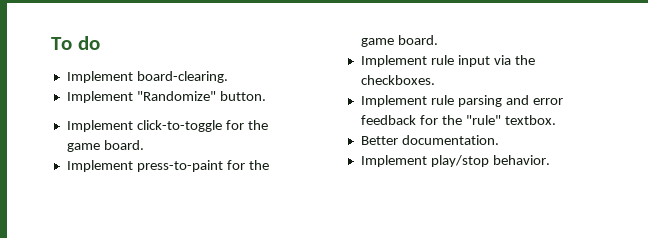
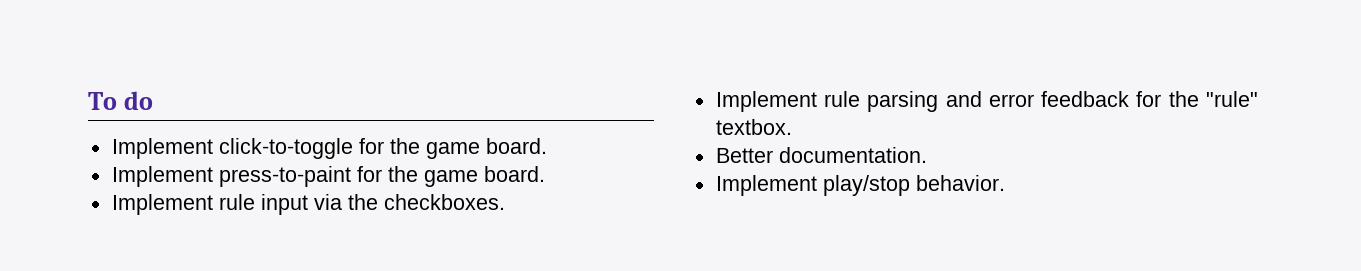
- Implement board-clearing.
- Implement "Randomize" button.

